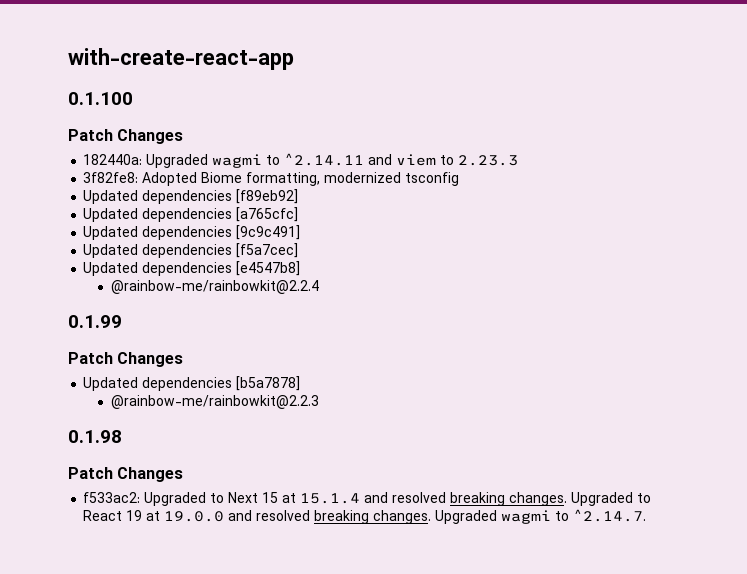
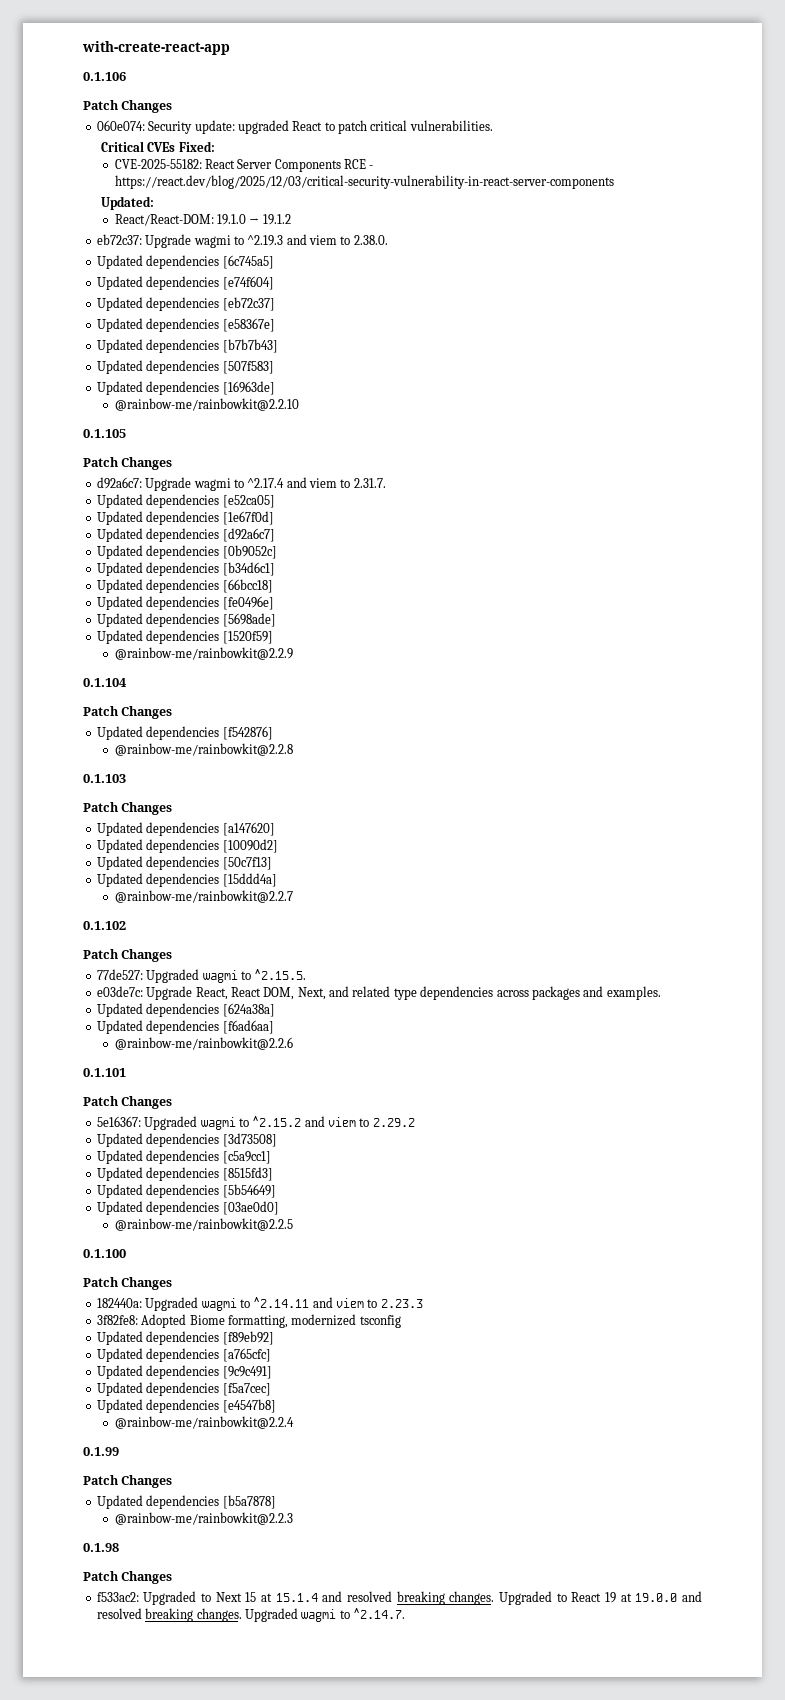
+ 0.1.106
+ Patch Changes
+ 060e074: Security update: upgraded React to patch critical vulnerabilities.
+ Critical CVEs Fixed:
+ CVE-2025-55182: React Server Components RCE - https://react.dev/blog/2025/12/03/critical-security-vulnerability-in-react-server-components
+ Updated:
+ React/React-DOM: 19.1.0 → 19.1.2
+ eb72c37: Upgrade wagmi to ^2.19.3 and viem to 2.38.0.
+ Updated dependencies [6c745a5]
+ Updated dependencies [e74f604]
+ Updated dependencies [eb72c37]
+ Updated dependencies [e58367e]
+ Updated dependencies [b7b7b43]
+ Updated dependencies [507f583]
+ Updated dependencies [16963de]
+ @rainbow-me/rainbowkit@2.2.10
+ 0.1.105
+ Patch Changes
+ d92a6c7: Upgrade wagmi to ^2.17.4 and viem to 2.31.7.
+ Updated dependencies [e52ca05]
+ Updated dependencies [1e67f0d]
+ Updated dependencies [d92a6c7]
+ Updated dependencies [0b9052c]
+ Updated dependencies [b34d6c1]
+ Updated dependencies [66bcc18]
+ Updated dependencies [fe0496e]
+ Updated dependencies [5698ade]
+ Updated dependencies [1520f59]
+ @rainbow-me/rainbowkit@2.2.9
+ 0.1.104
+ Patch Changes
+ Updated dependencies [f542876]
+ @rainbow-me/rainbowkit@2.2.8
+ 0.1.103
+ Patch Changes
+ Updated dependencies [a147620]
+ Updated dependencies [10090d2]
+ Updated dependencies [50c7f13]
+ Updated dependencies [15ddd4a]
+ @rainbow-me/rainbowkit@2.2.7
+ 0.1.102
+ Patch Changes
+ 77de527: Upgraded wagmi to ^2.15.5.
+ e03de7c: Upgrade React, React DOM, Next, and related type dependencies across packages and examples.
+ Updated dependencies [624a38a]
+ Updated dependencies [f6ad6aa]
+ @rainbow-me/rainbowkit@2.2.6
+ 0.1.101
+ Patch Changes
+ 5e16367: Upgraded wagmi to ^2.15.2 and viem to 2.29.2
+ Updated dependencies [3d73508]
+ Updated dependencies [c5a9cc1]
+ Updated dependencies [8515fd3]
+ Updated dependencies [5b54649]
+ Updated dependencies [03ae0d0]
+ @rainbow-me/rainbowkit@2.2.5

